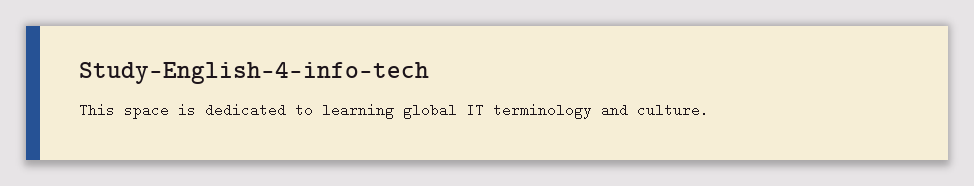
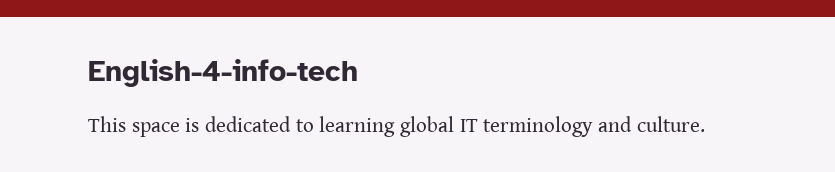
- Study-English-4-info-tech
+ English-4-info-tech

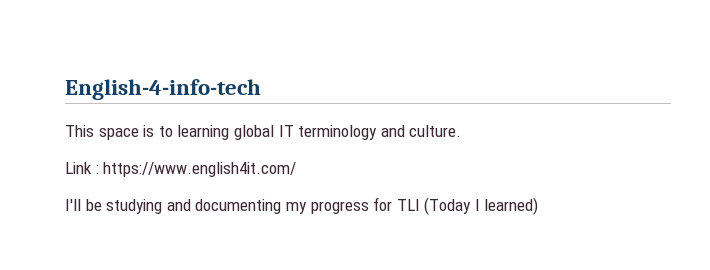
- This space is dedicated to learning global IT terminology and culture.
+ This space is to learning global IT terminology and culture.
+ Link : https://www.english4it.com/
+ I'll be studying and documenting my progress for TLI (Today I learned)

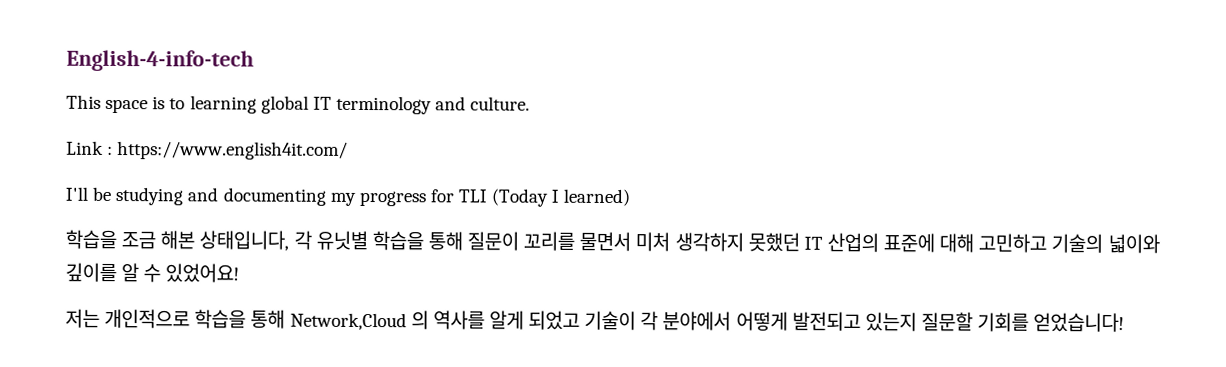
+ 학습을 조금 해본 상태입니다, 각 유닛별 학습을 통해 질문이 꼬리를 물면서 미처 생각하지 못했던 IT 산업의 표준에 대해 고민하고 기술의 넓이와 깊이를 알 수 있었어요!
+ 저는 개인적으로 학습을 통해 Network,Cloud 의 역사를 알게 되었고 기술이 각 분야에서 어떻게 발전되고 있는지 질문할 기회를 얻었습니다!

